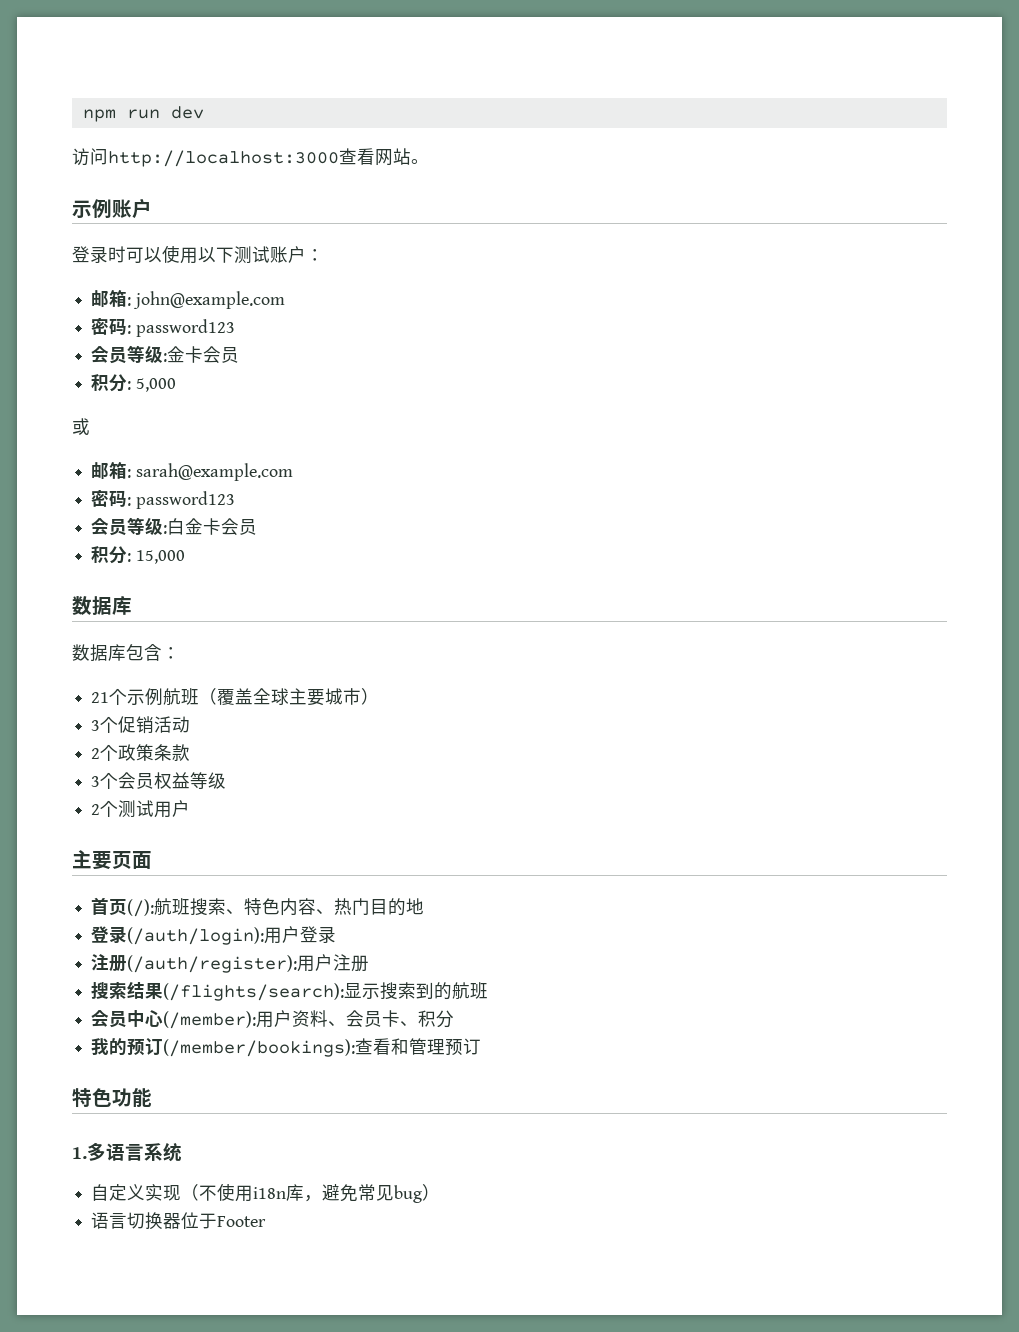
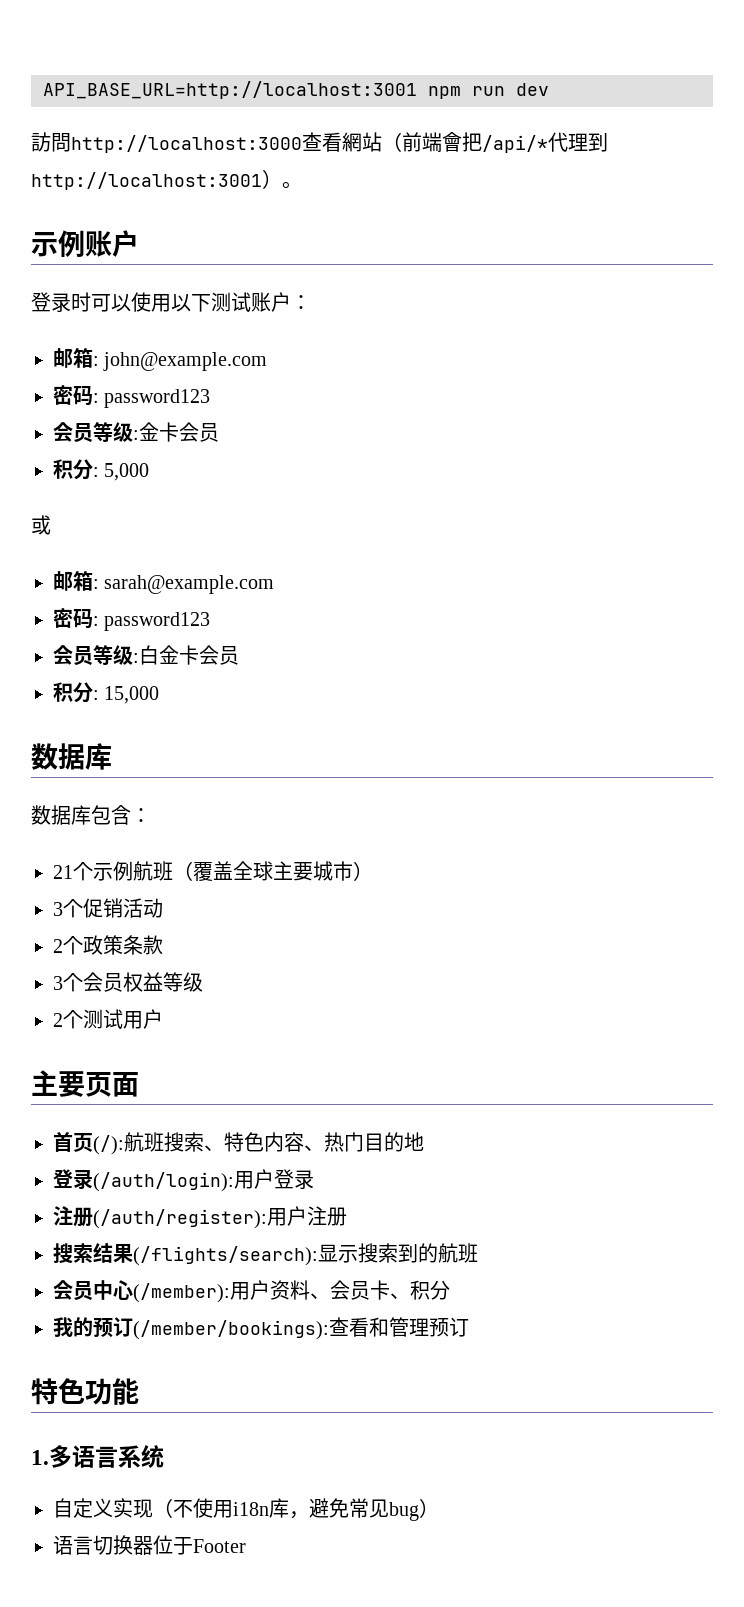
- npm run dev
+ API_BASE_URL=http://localhost:3001 npm run dev
- 访问http://localhost:3000查看网站。
+ 訪問http://localhost:3000查看網站（前端會把/api/*代理到http://localhost:3001）。

